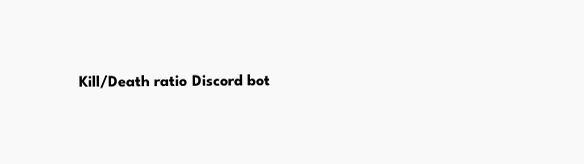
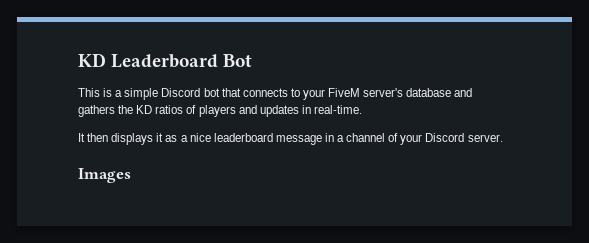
- Kill/Death ratio Discord bot
+ KD Leaderboard Bot
+ This is a simple Discord bot that connects to your FiveM server's database and gathers the KD ratios of players and updates in real-time.
+ It then displays it as a nice leaderboard message in a channel of your Discord server.
+ Images

